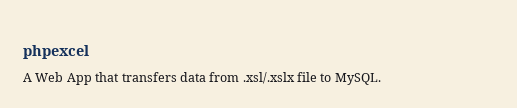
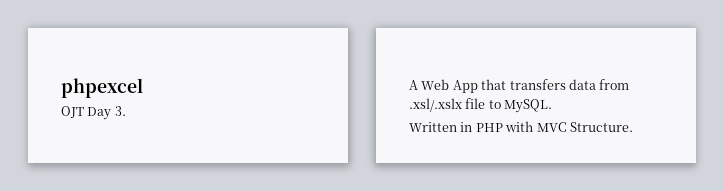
+ OJT Day 3.
+ Written in PHP with MVC Structure.

